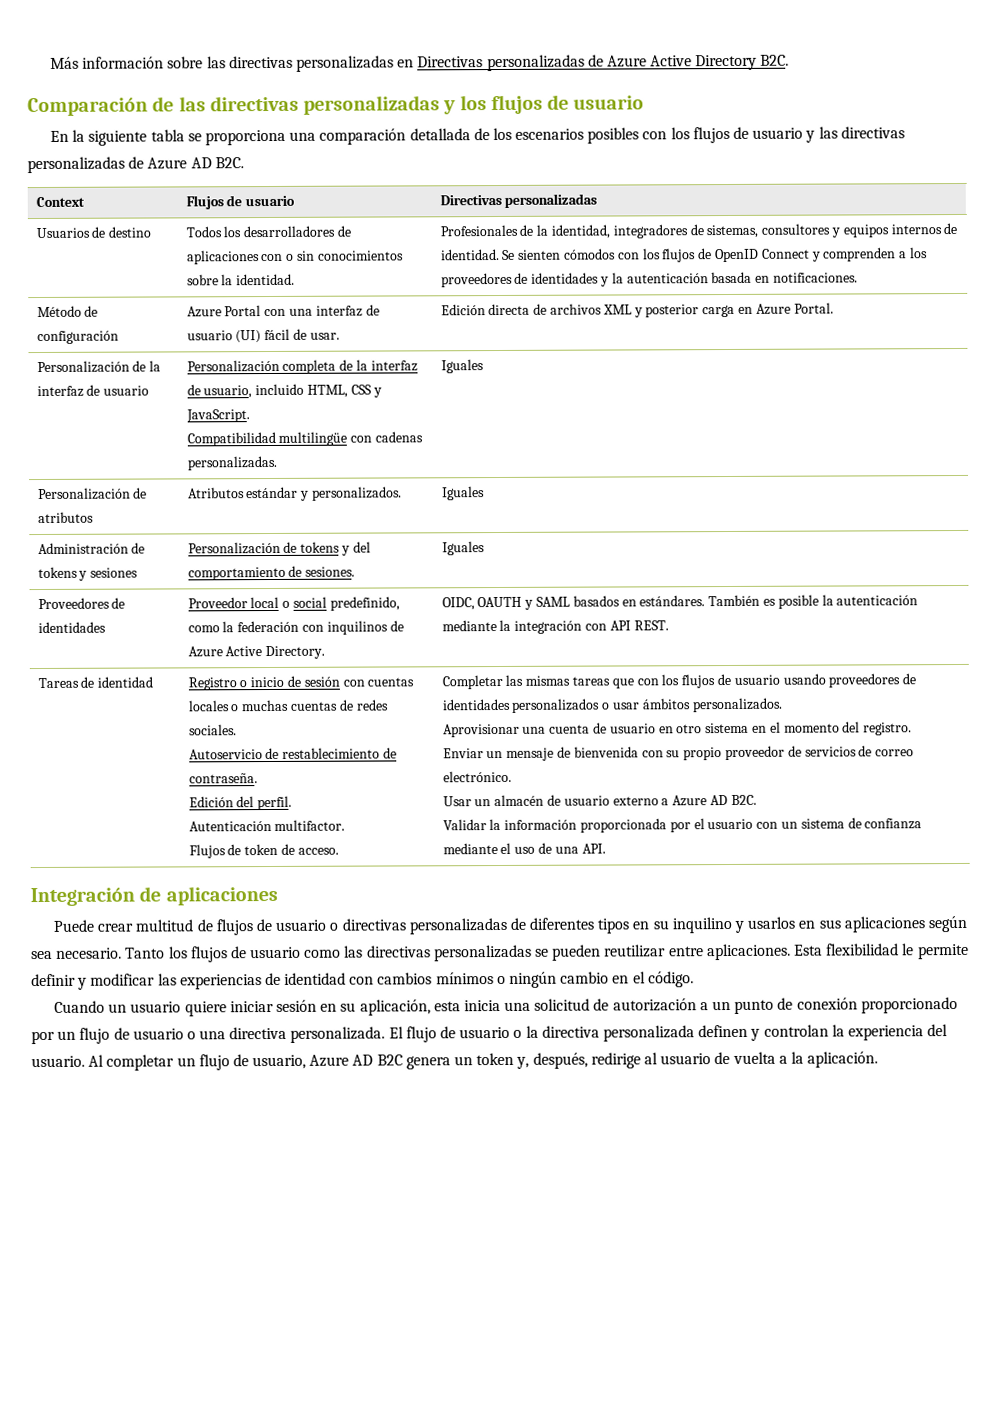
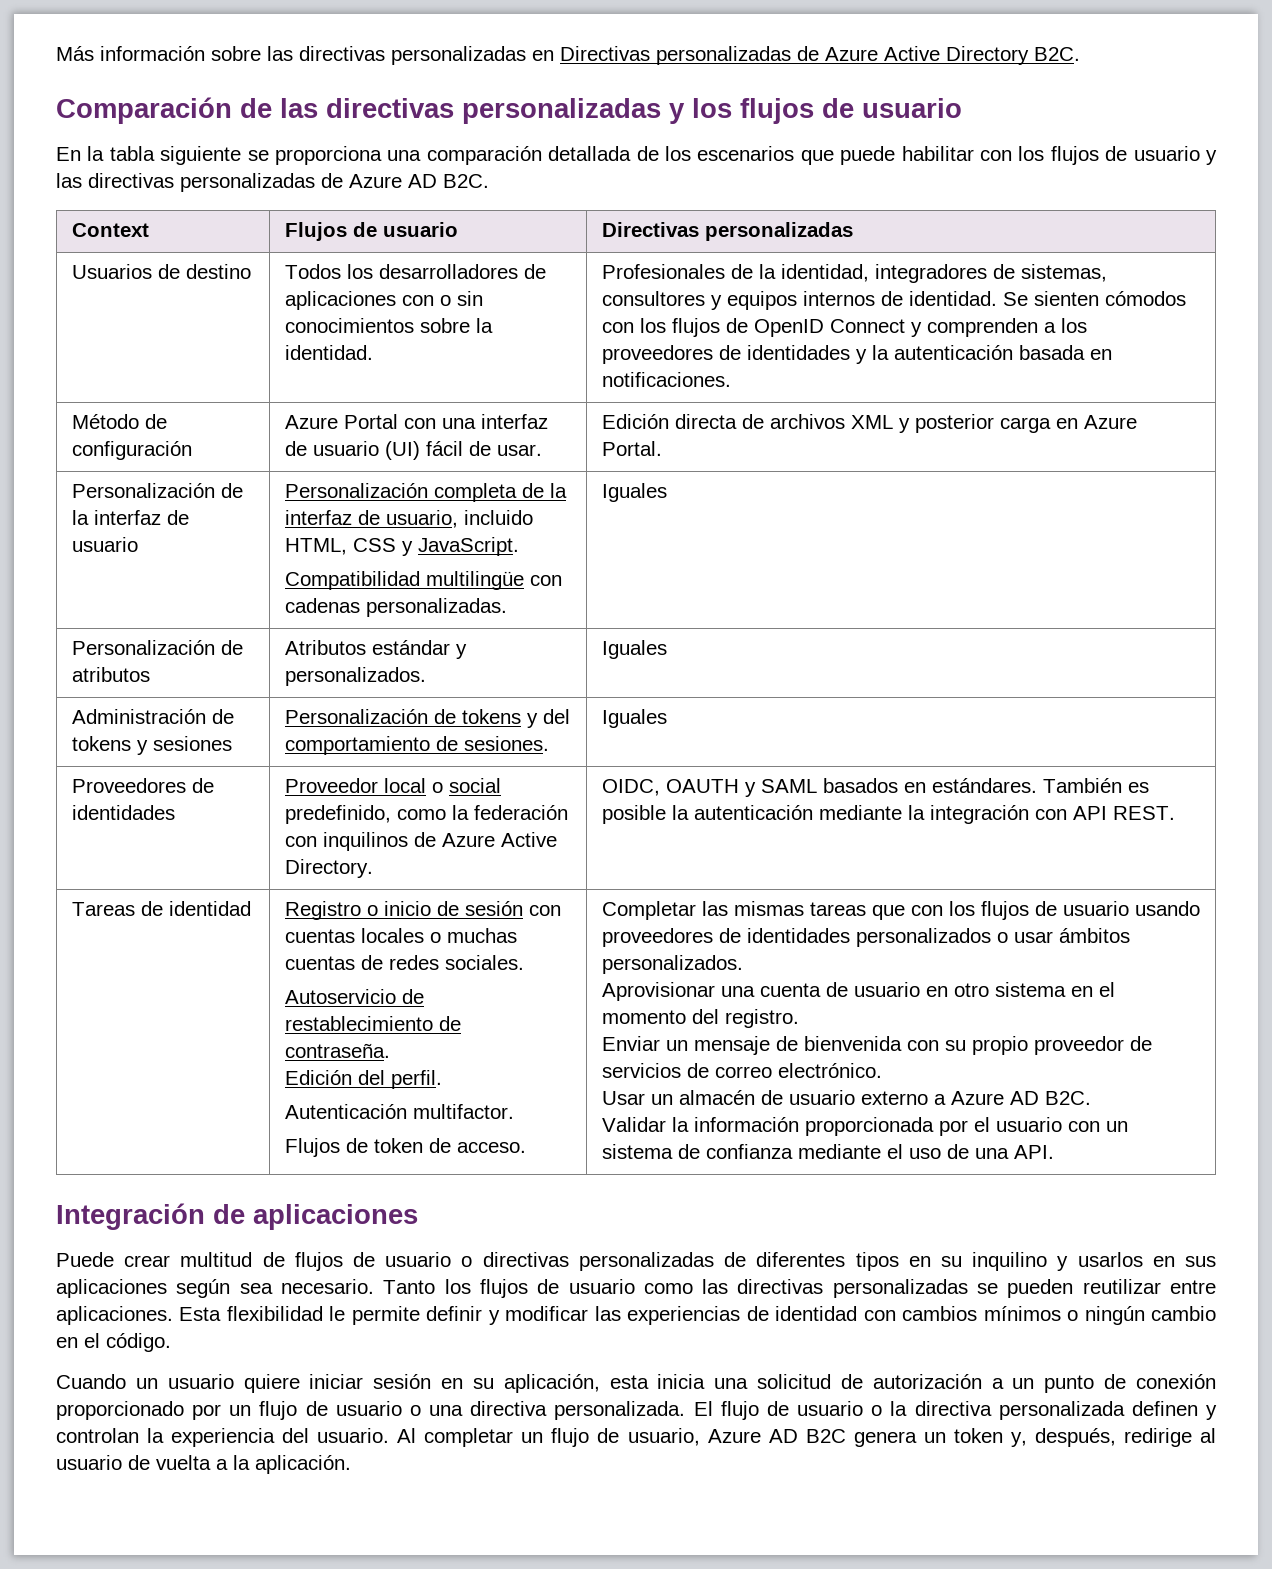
- En la siguiente tabla se proporciona una comparación detallada de los escenarios posibles con los flujos de usuario y las directivas personalizadas de Azure AD B2C.
+ En la tabla siguiente se proporciona una comparación detallada de los escenarios que puede habilitar con los flujos de usuario y las directivas personalizadas de Azure AD B2C.

